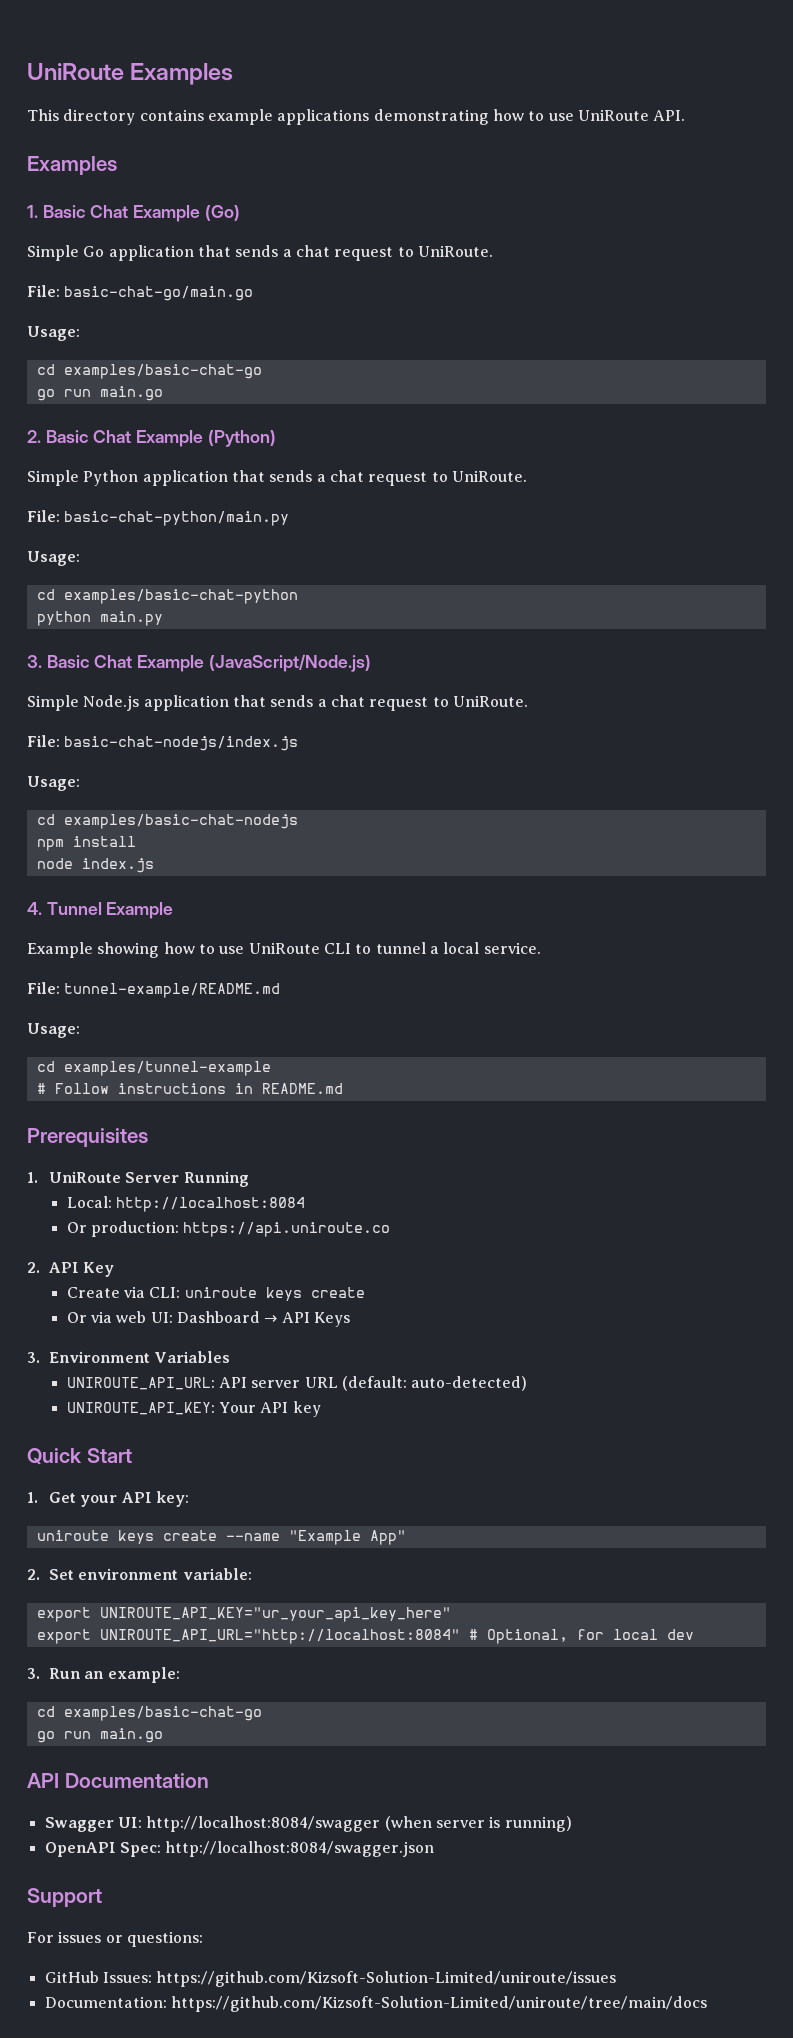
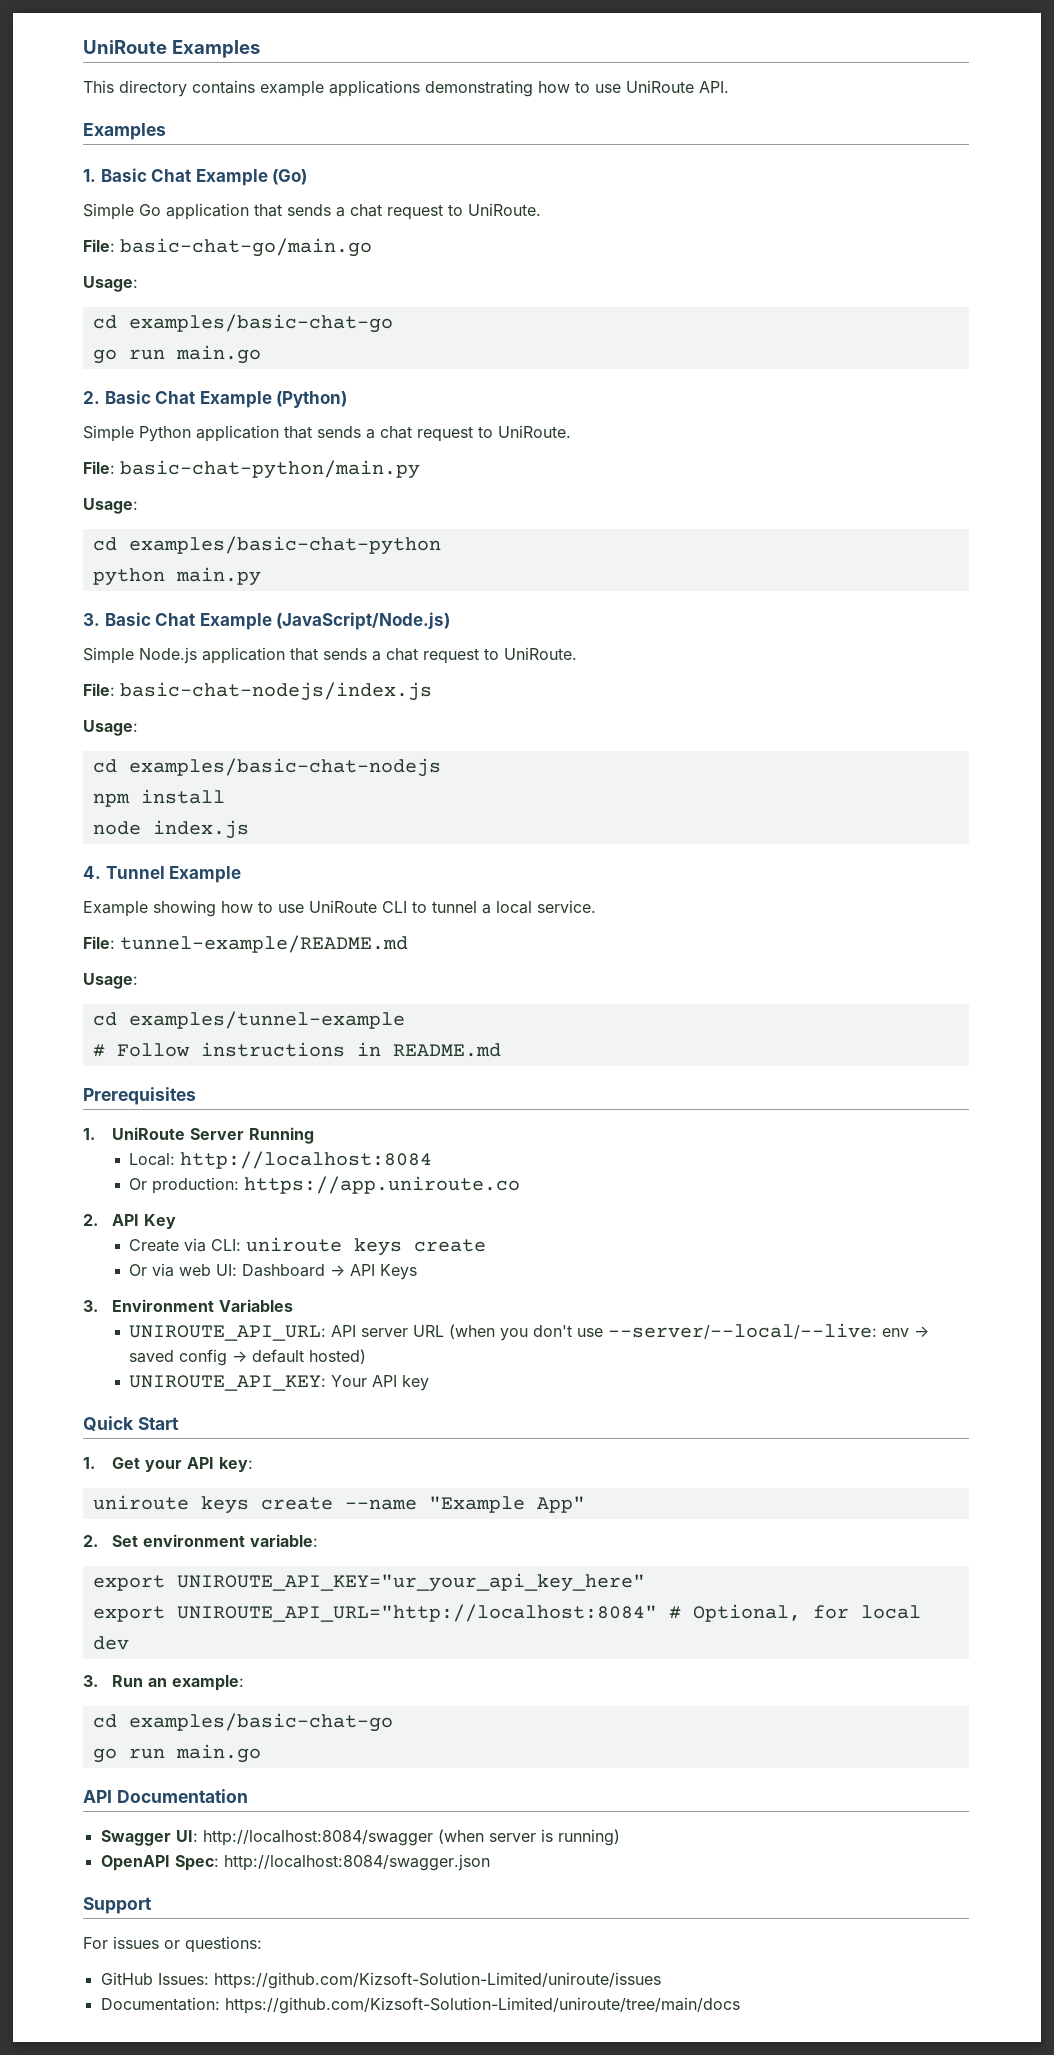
- Or production: https://api.uniroute.co
+ Or production: https://app.uniroute.co
- UNIROUTE_API_URL: API server URL (default: auto-detected)
+ UNIROUTE_API_URL: API server URL (when you don't use --server/--local/--live: env → saved config → default hosted)

